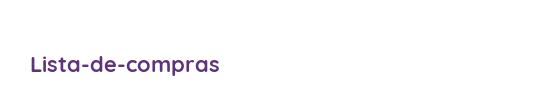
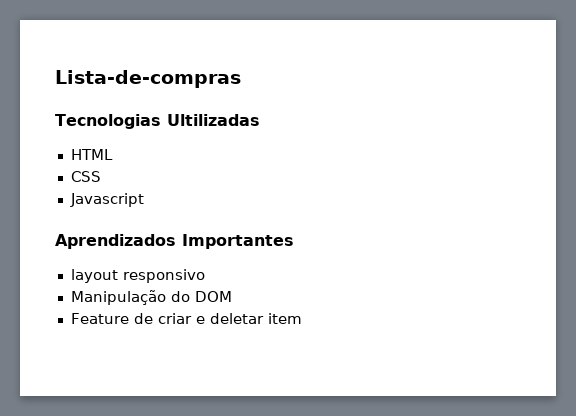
+ Tecnologias Ultilizadas
+ HTML
+ CSS
+ Javascript
+ Aprendizados Importantes
+ layout responsivo
+ Manipulação do DOM
+ Feature de criar e deletar item

